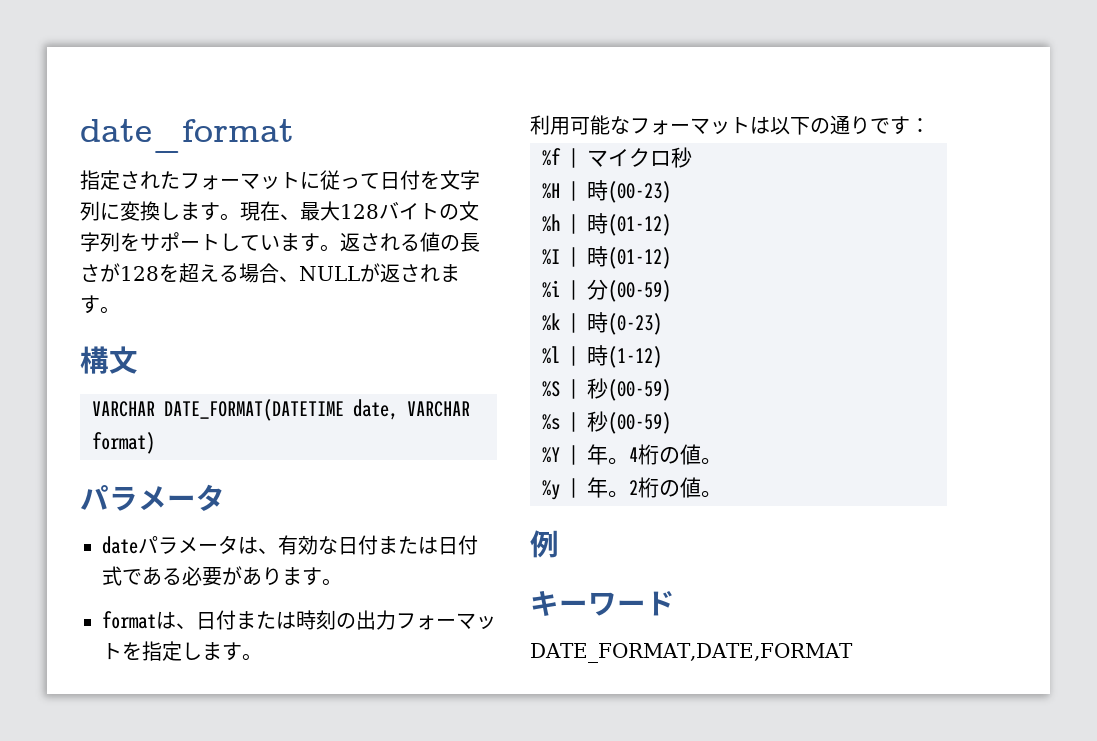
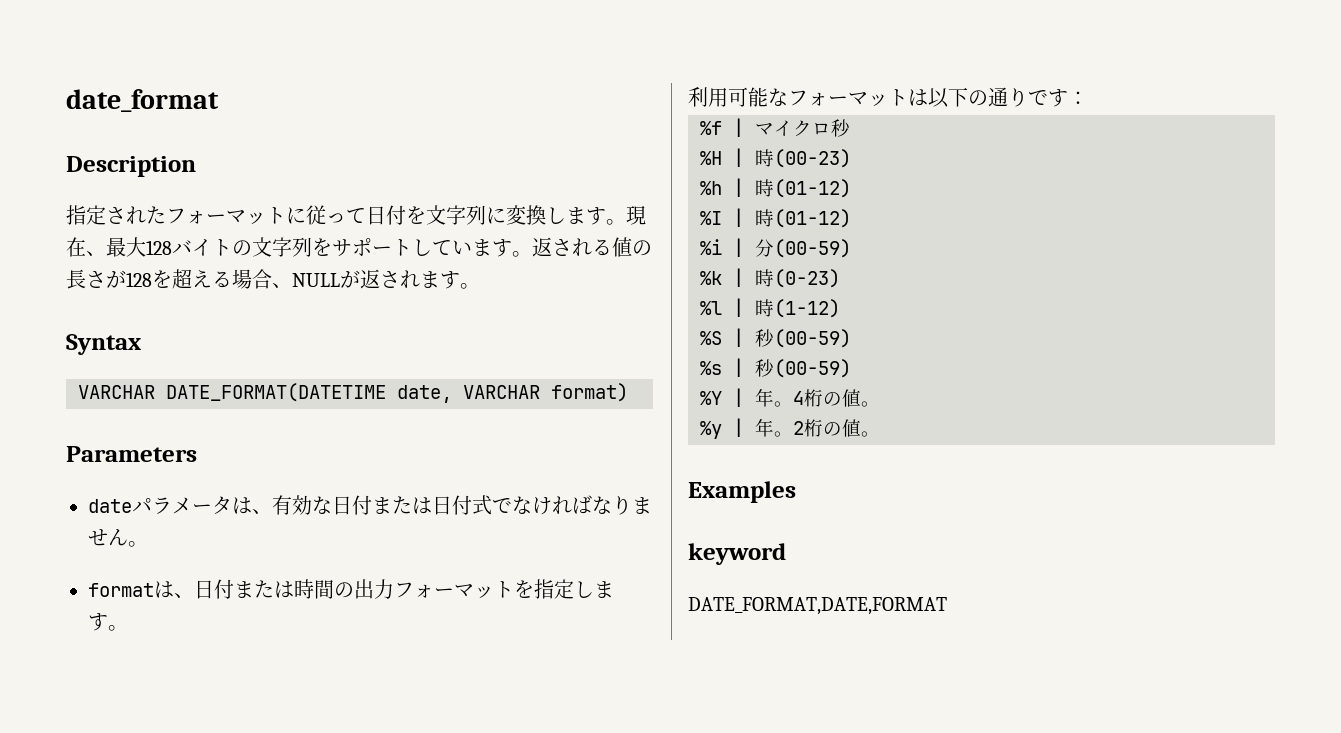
+ Description
- 構文
+ Syntax
  VARCHAR DATE_FORMAT(DATETIME date, VARCHAR format)
- パラメータ
+ Parameters
- dateパラメータは、有効な日付または日付式である必要があります。
+ dateパラメータは、有効な日付または日付式でなければなりません。
- formatは、日付または時刻の出力フォーマットを指定します。
+ formatは、日付または時間の出力フォーマットを指定します。
- 例
- キーワード
+ Examples
+ keyword

